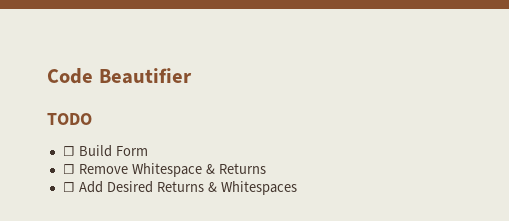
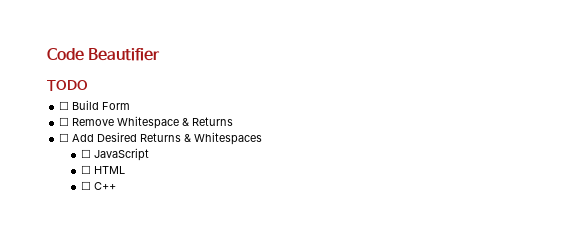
+ ☐ JavaScript
+ ☐ HTML
+ ☐ C++

